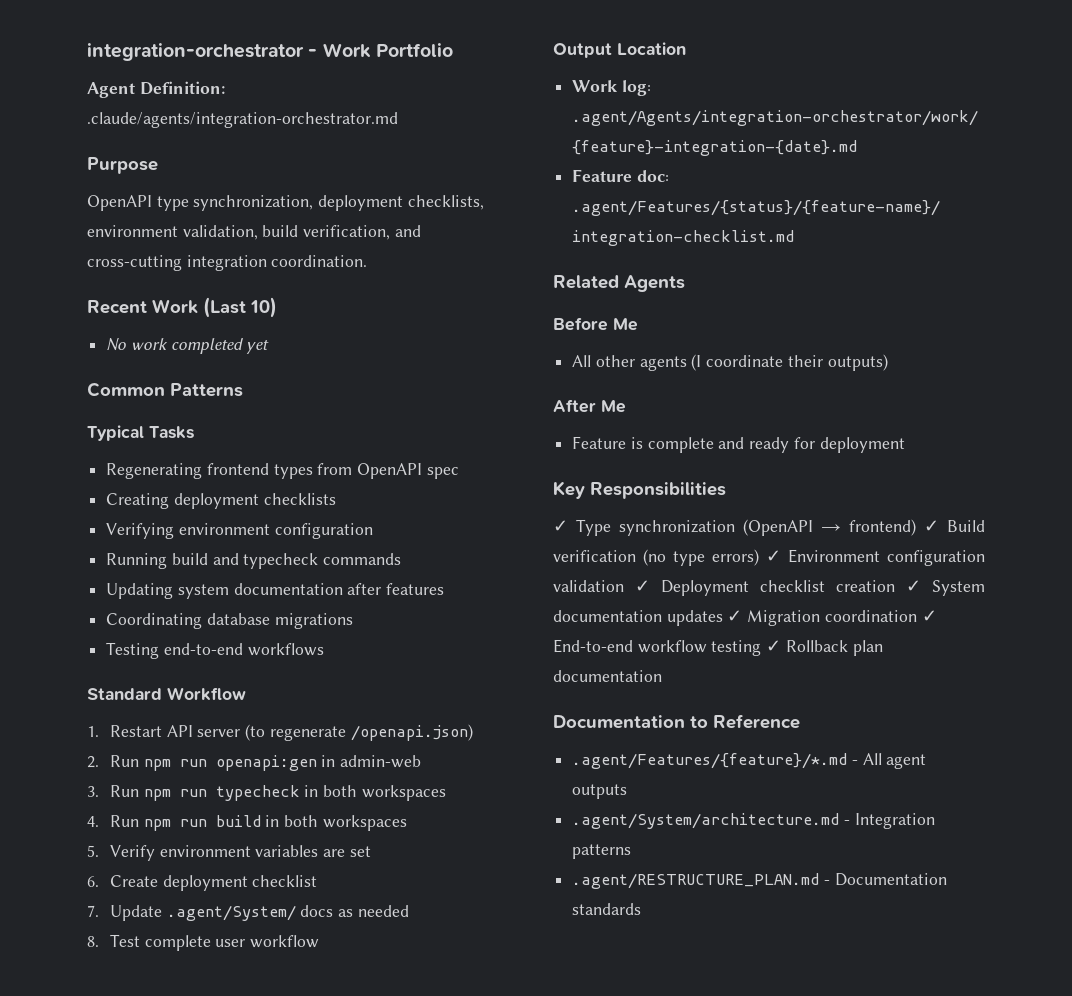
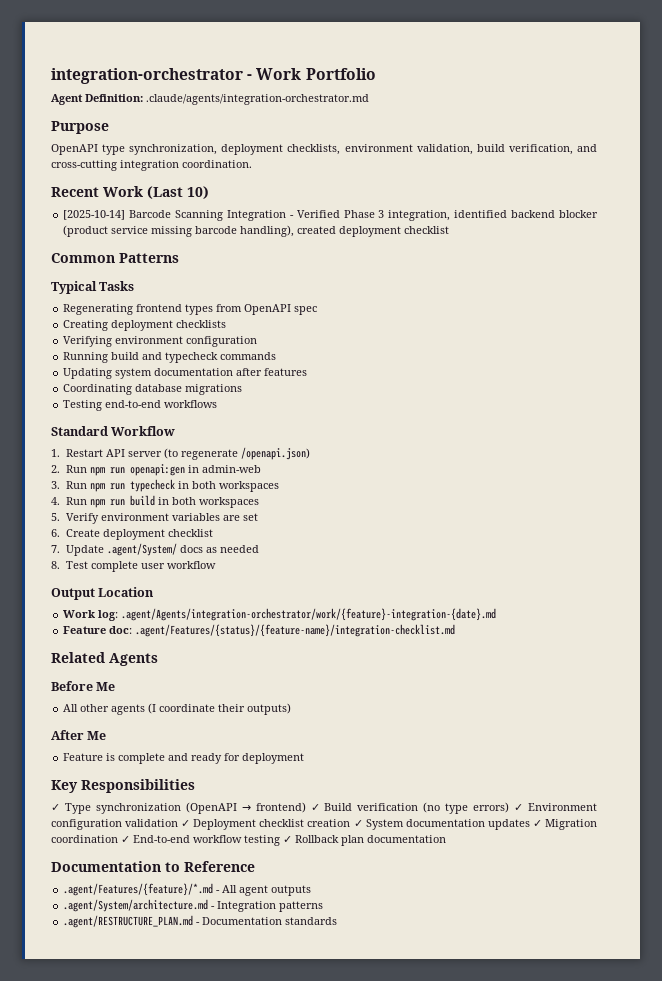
- No work completed yet
+ [2025-10-14] Barcode Scanning Integration - Verified Phase 3 integration, identified backend blocker (product service missing barcode handling), created deployment checklist

